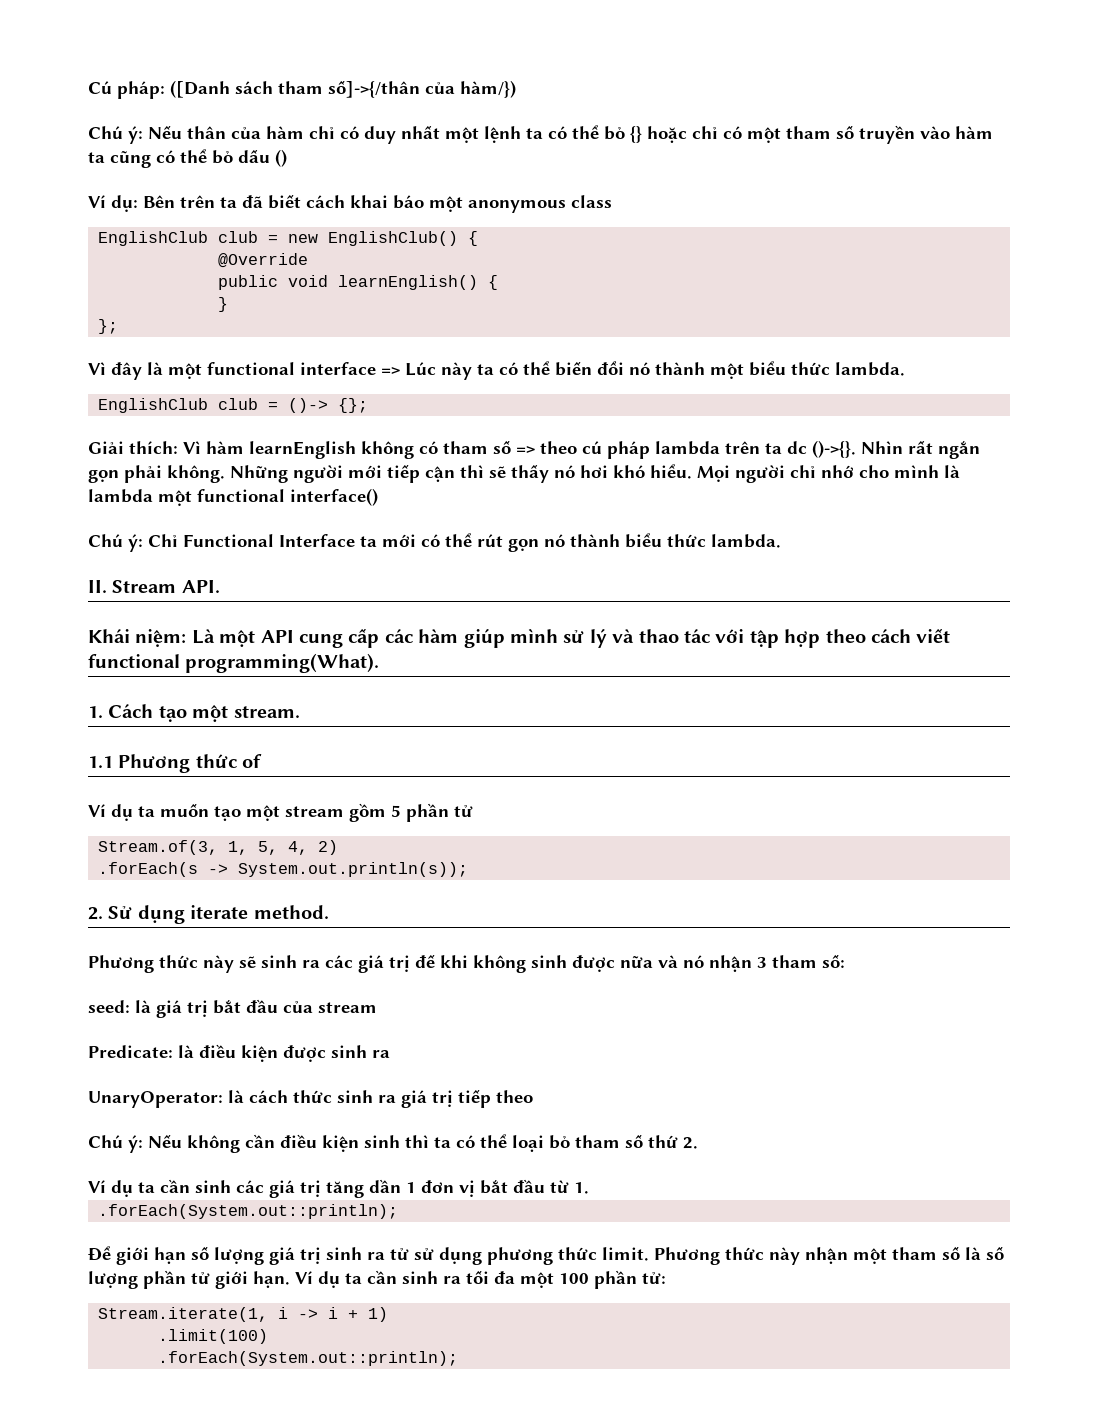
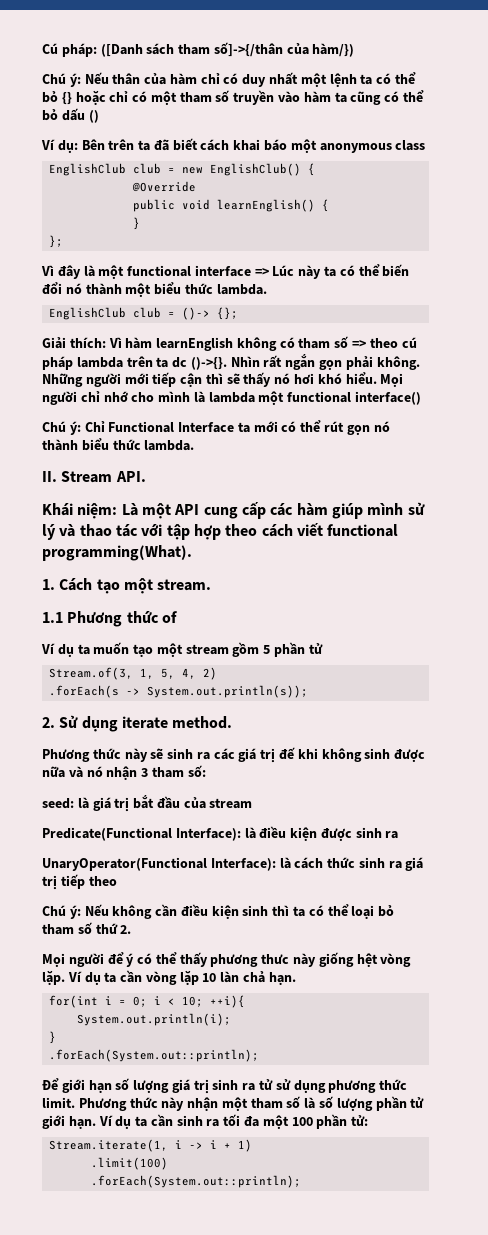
- Predicate: là điều kiện được sinh ra
+ Predicate(Functional Interface): là điều kiện được sinh ra
- UnaryOperator: là cách thức sinh ra giá trị tiếp theo
+ UnaryOperator(Functional Interface): là cách thức sinh ra giá trị tiếp theo
- Ví dụ ta cần sinh các giá trị tăng dần 1 đơn vị bắt đầu từ 1.
+ Mọi người để ý có thể thấy phương thưc này giống hệt vòng lặp. Ví dụ ta cần vòng lặp 10 làn chả hạn.
+ for(int i = 0; i < 10; ++i){
+ System.out.println(i);
+ }

